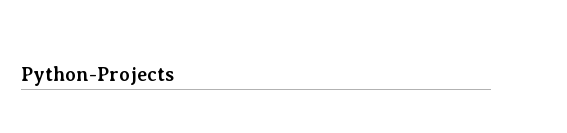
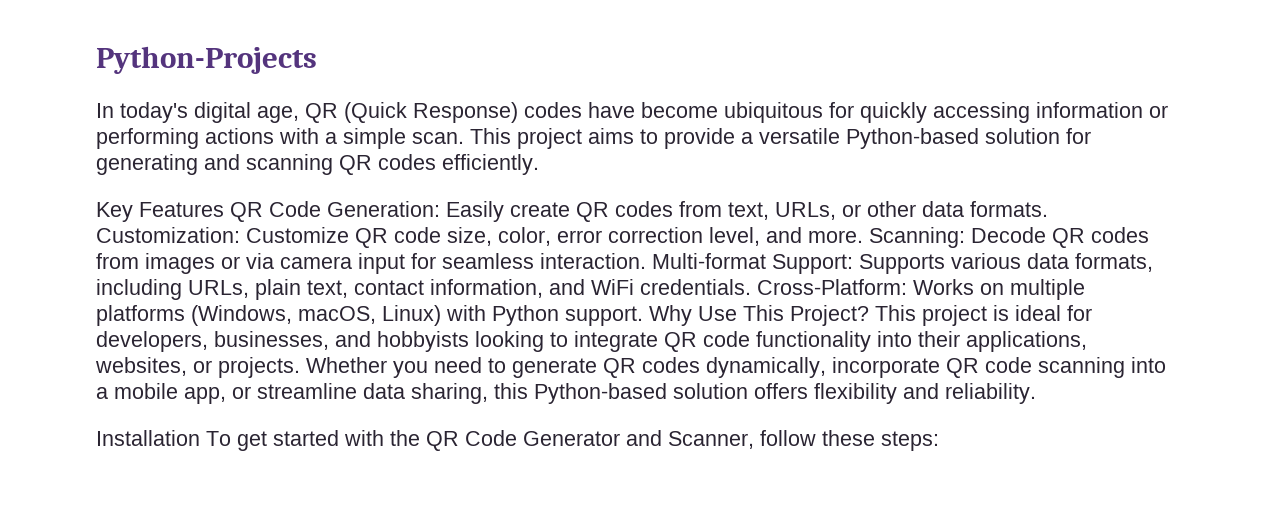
+ In today's digital age, QR (Quick Response) codes have become ubiquitous for quickly accessing information or performing actions with a simple scan. This project aims to provide a versatile Python-based solution for generating and scanning QR codes efficiently.
+ Key Features QR Code Generation: Easily create QR codes from text, URLs, or other data formats. Customization: Customize QR code size, color, error correction level, and more. Scanning: Decode QR codes from images or via camera input for seamless interaction. Multi-format Support: Supports various data formats, including URLs, plain text, contact information, and WiFi credentials. Cross-Platform: Works on multiple platforms (Windows, macOS, Linux) with Python support. Why Use This Project? This project is ideal for developers, businesses, and hobbyists looking to integrate QR code functionality into their applications, websites, or projects. Whether you need to generate QR codes dynamically, incorporate QR code scanning into a mobile app, or streamline data sharing, this Python-based solution offers flexibility and reliability.
+ Installation To get started with the QR Code Generator and Scanner, follow these steps:

